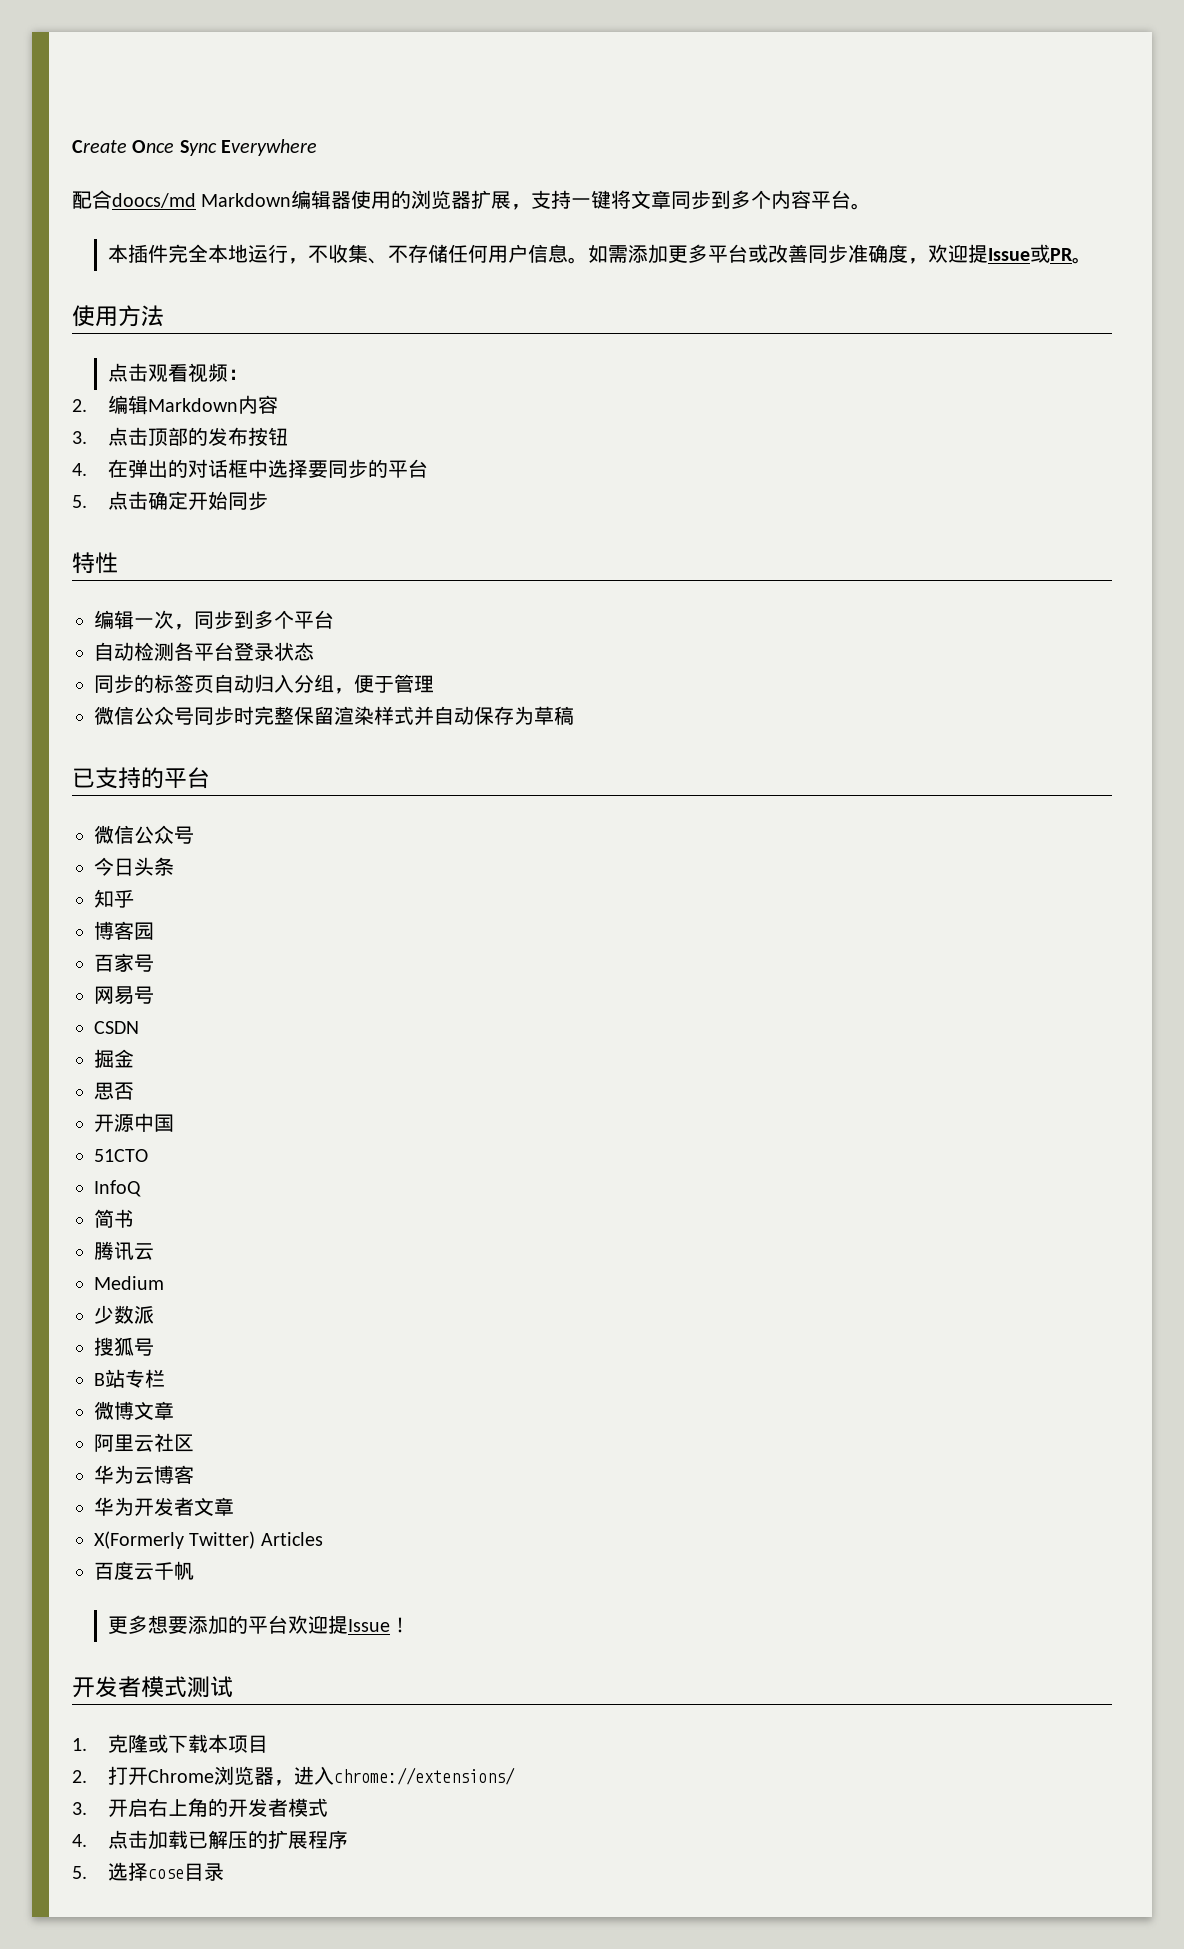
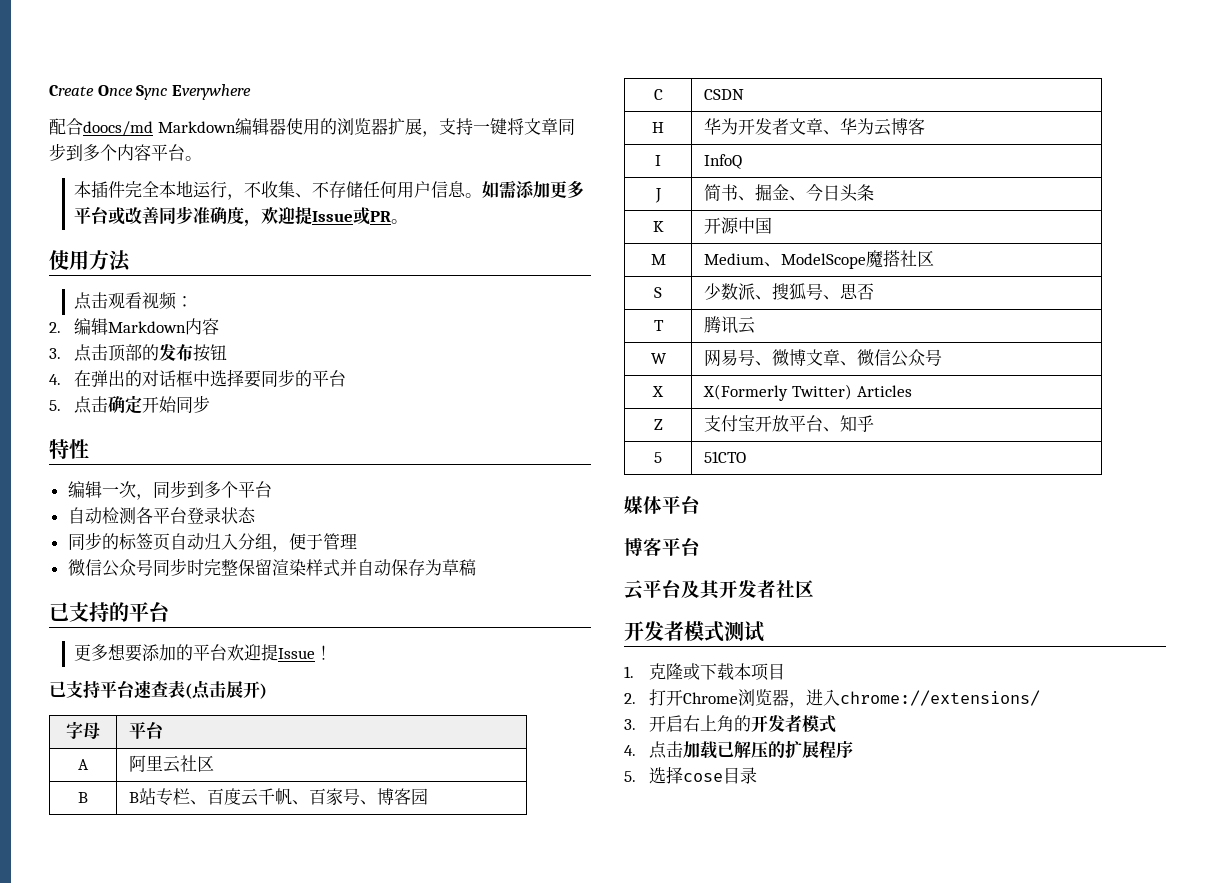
  已支持的平台
- 微信公众号
- 今日头条
- 知乎
- 博客园
- 百家号
- 网易号
- CSDN
- 掘金
- 思否
- 开源中国
- 51CTO
- InfoQ
- 简书
- 腾讯云
- Medium
- 少数派
- 搜狐号
- B站专栏
- 微博文章
- 阿里云社区
- 华为云博客
- 华为开发者文章
- X(Formerly Twitter) Articles
- 百度云千帆
+ 已支持平台速查表(点击展开)
+ 字母 | 平台
+ A | 阿里云社区
+ B | B站专栏、百度云千帆、百家号、博客园
+ C | CSDN
+ H | 华为开发者文章、华为云博客
+ I | InfoQ
+ J | 简书、掘金、今日头条
+ K | 开源中国
+ M | Medium、ModelScope魔搭社区
+ S | 少数派、搜狐号、思否
+ T | 腾讯云
+ W | 网易号、微博文章、微信公众号
+ X | X(Formerly Twitter) Articles
+ Z | 支付宝开放平台、知乎
+ 5 | 51CTO
+ 媒体平台
+ 博客平台
+ 云平台及其开发者社区

